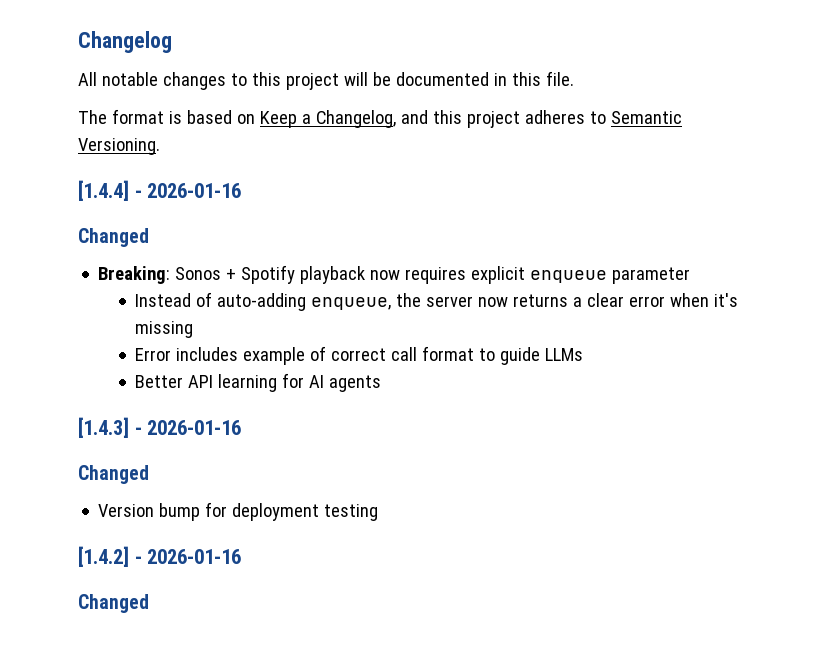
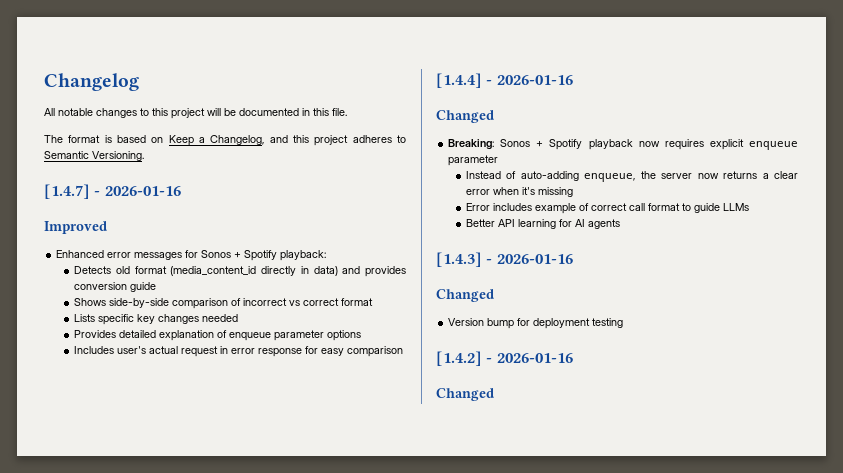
+ [1.4.7] - 2026-01-16
+ Improved
+ Enhanced error messages for Sonos + Spotify playback:
+ Detects old format (media_content_id directly in data) and provides conversion guide
+ Shows side-by-side comparison of incorrect vs correct format
+ Lists specific key changes needed
+ Provides detailed explanation of enqueue parameter options
+ Includes user's actual request in error response for easy comparison

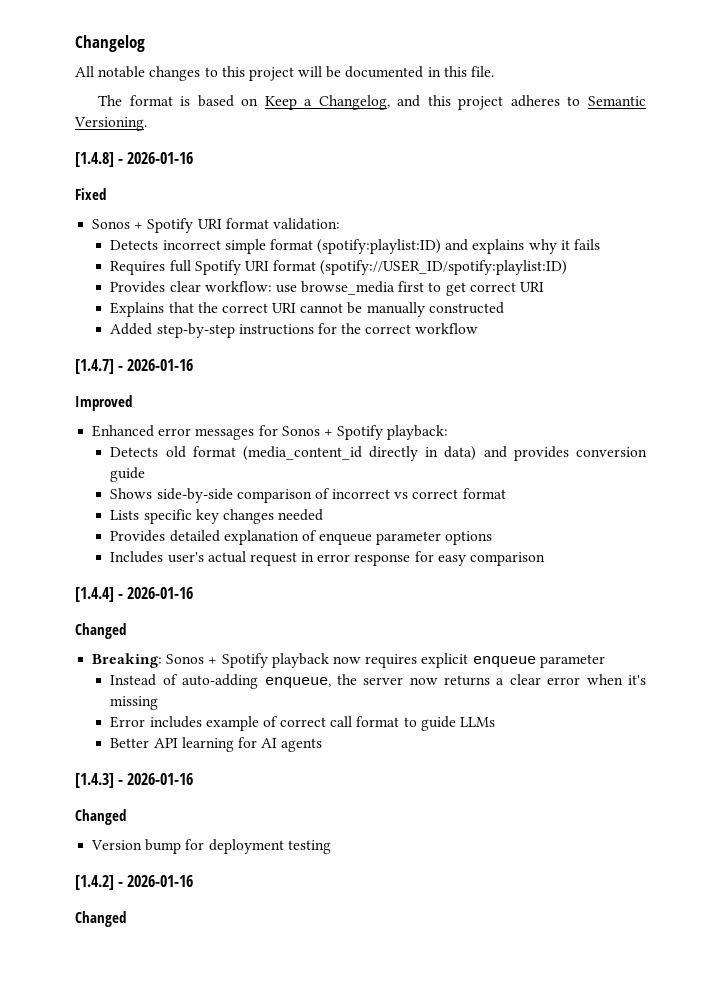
+ [1.4.8] - 2026-01-16
+ Fixed
+ Sonos + Spotify URI format validation:
+ Detects incorrect simple format (spotify:playlist:ID) and explains why it fails
+ Requires full Spotify URI format (spotify://USER_ID/spotify:playlist:ID)
+ Provides clear workflow: use browse_media first to get correct URI
+ Explains that the correct URI cannot be manually constructed
+ Added step-by-step instructions for the correct workflow

